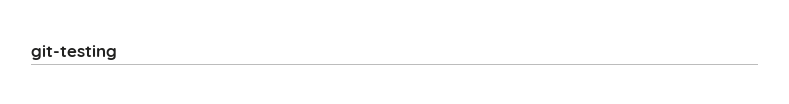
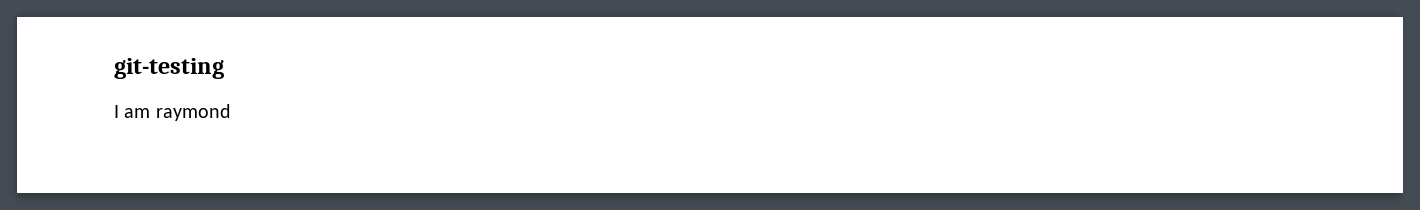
+ I am raymond

